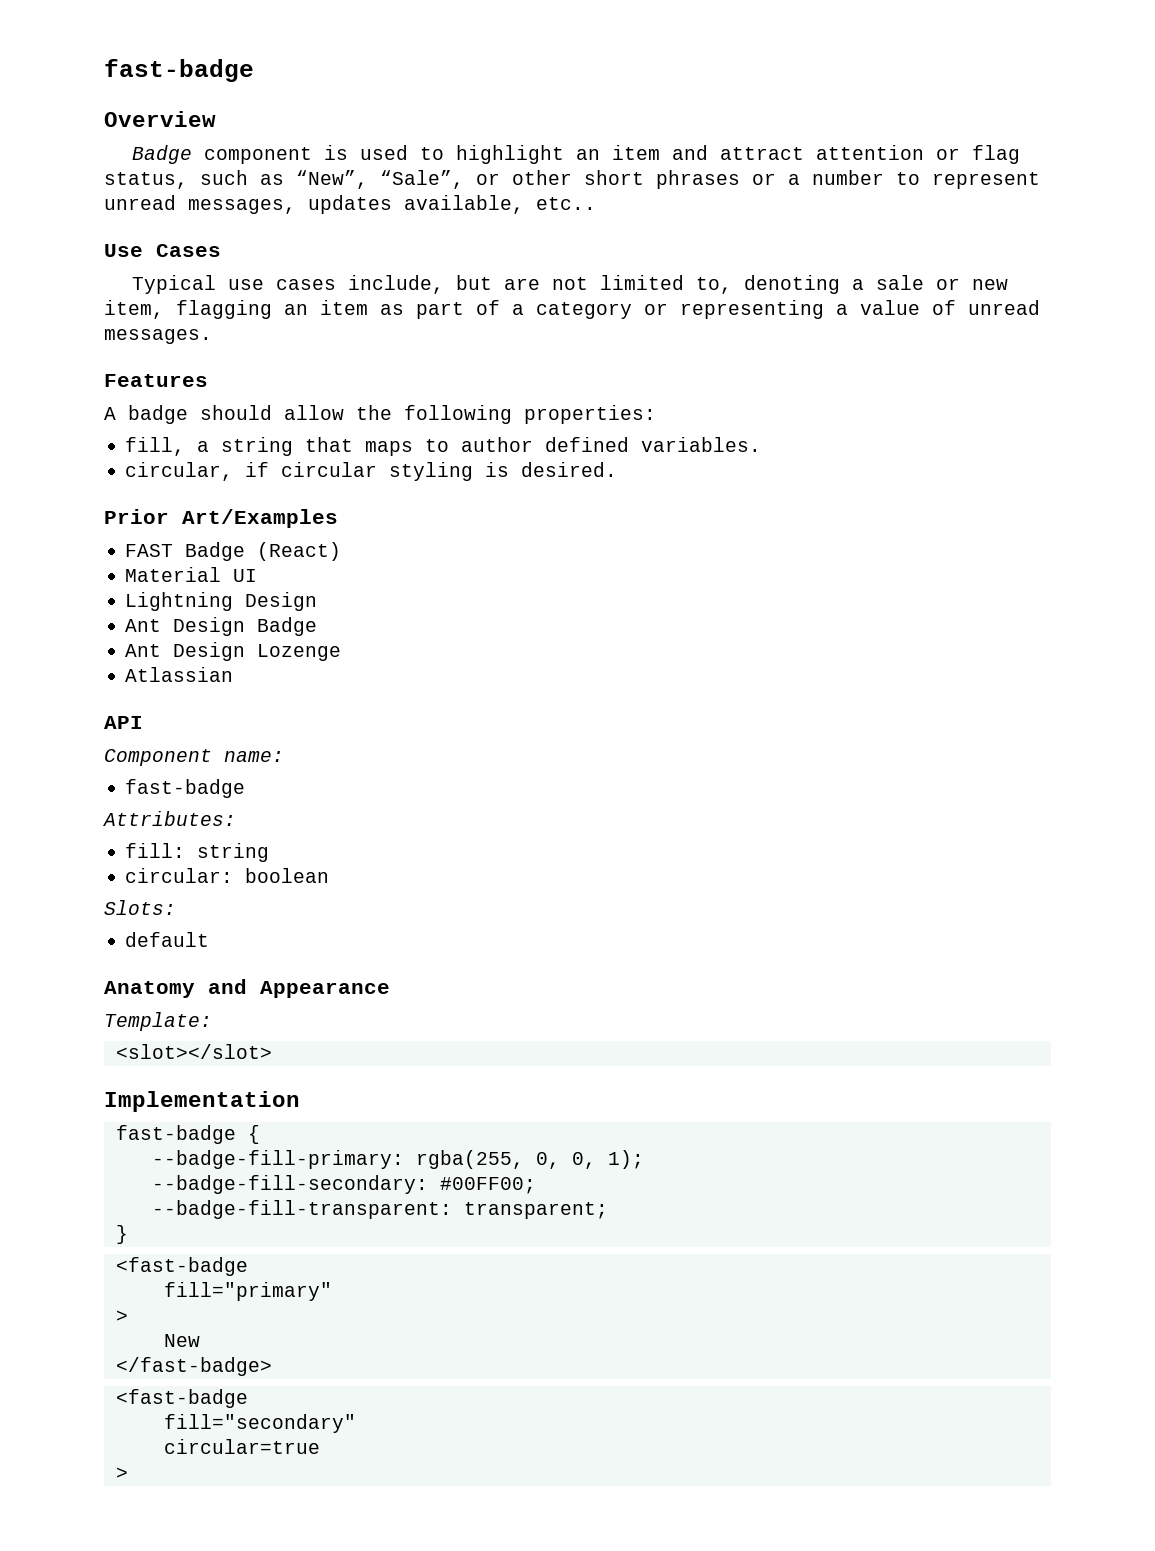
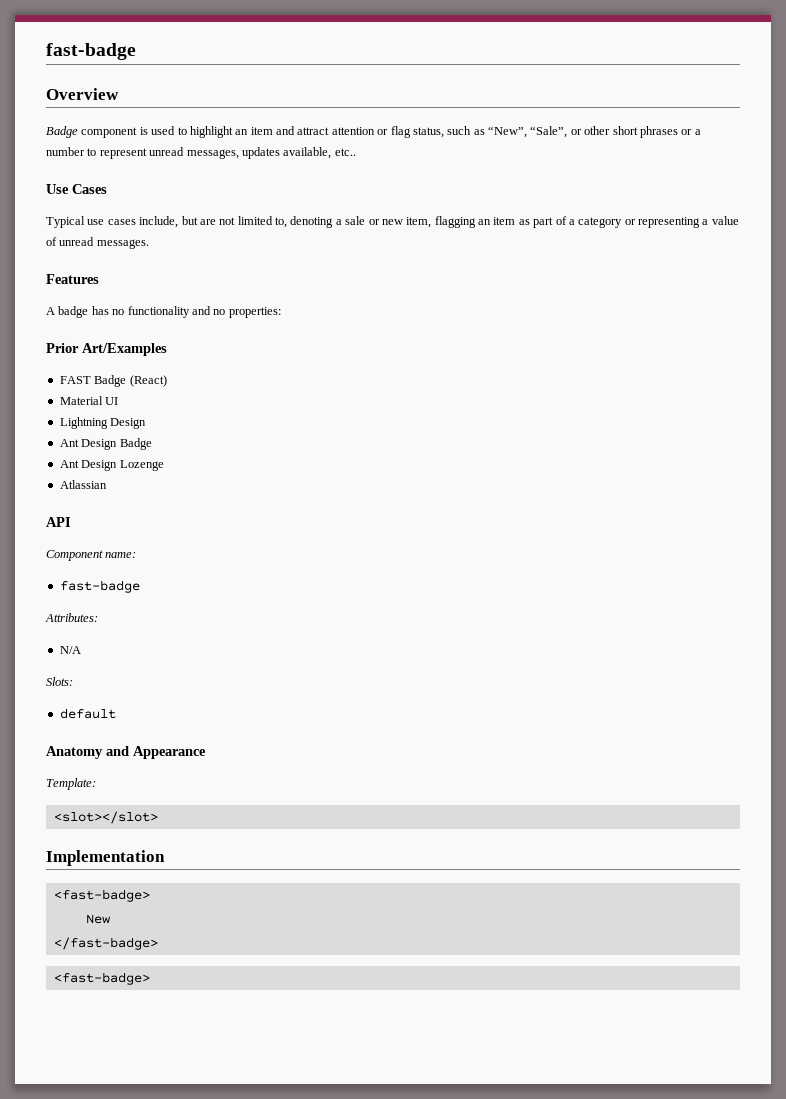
- A badge should allow the following properties:
- fill, a string that maps to author defined variables.
- circular, if circular styling is desired.
+ A badge has no functionality and no properties:
- fill: string
- circular: boolean
+ N/A
  Implementation
- fast-badge {
- --badge-fill-primary: rgba(255, 0, 0, 1);
- --badge-fill-secondary: #00FF00;
- --badge-fill-transparent: transparent;
- }
- <fast-badge
- fill="primary"
- >
+ <fast-badge>
  New
  </fast-badge>
- <fast-badge
- fill="secondary"
- circular=true
- >
+ <fast-badge>

